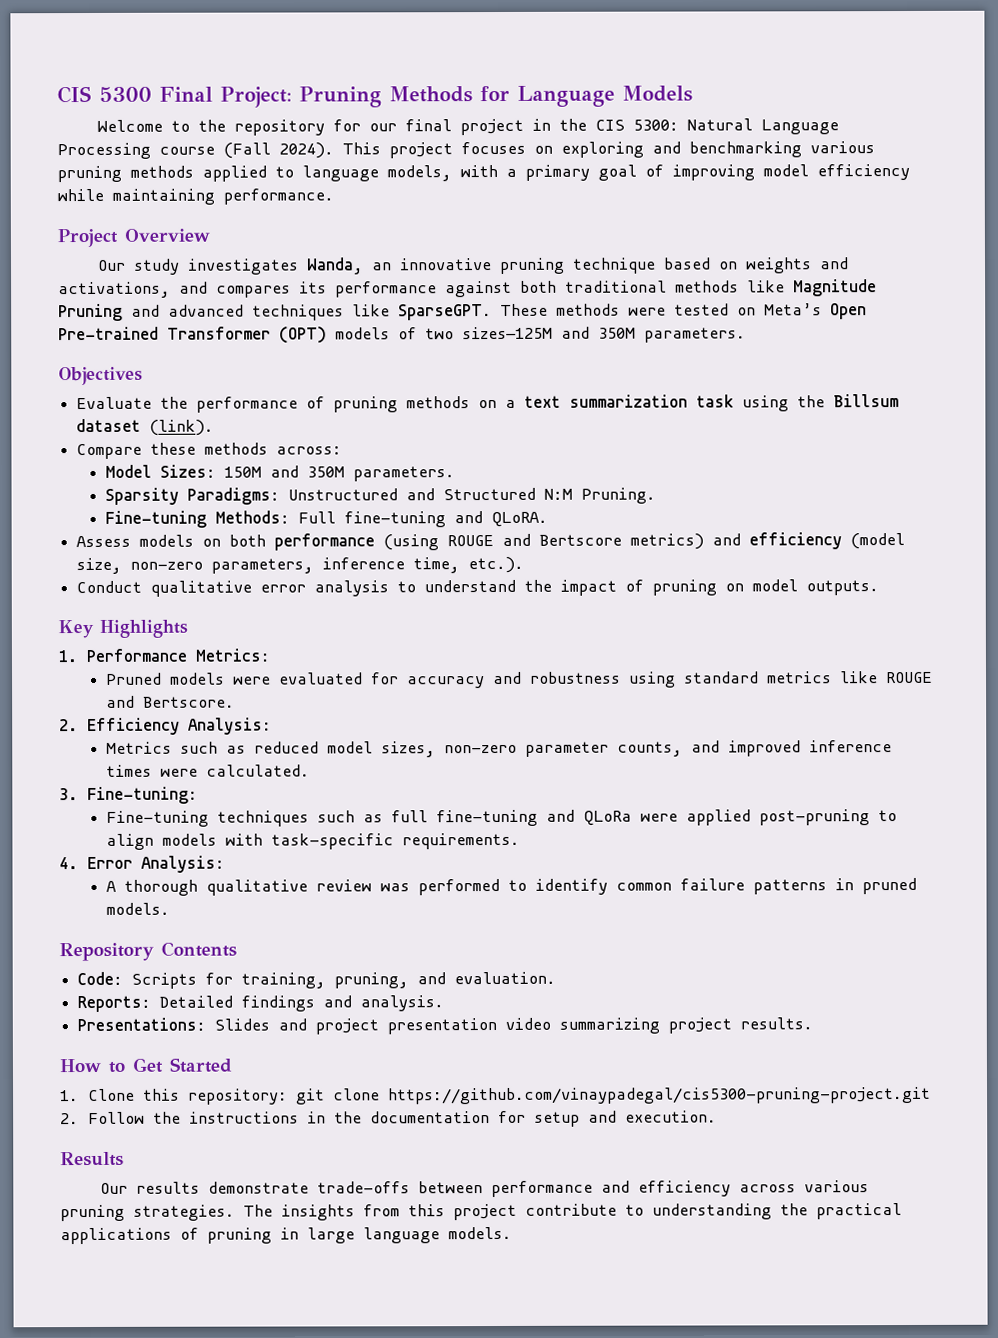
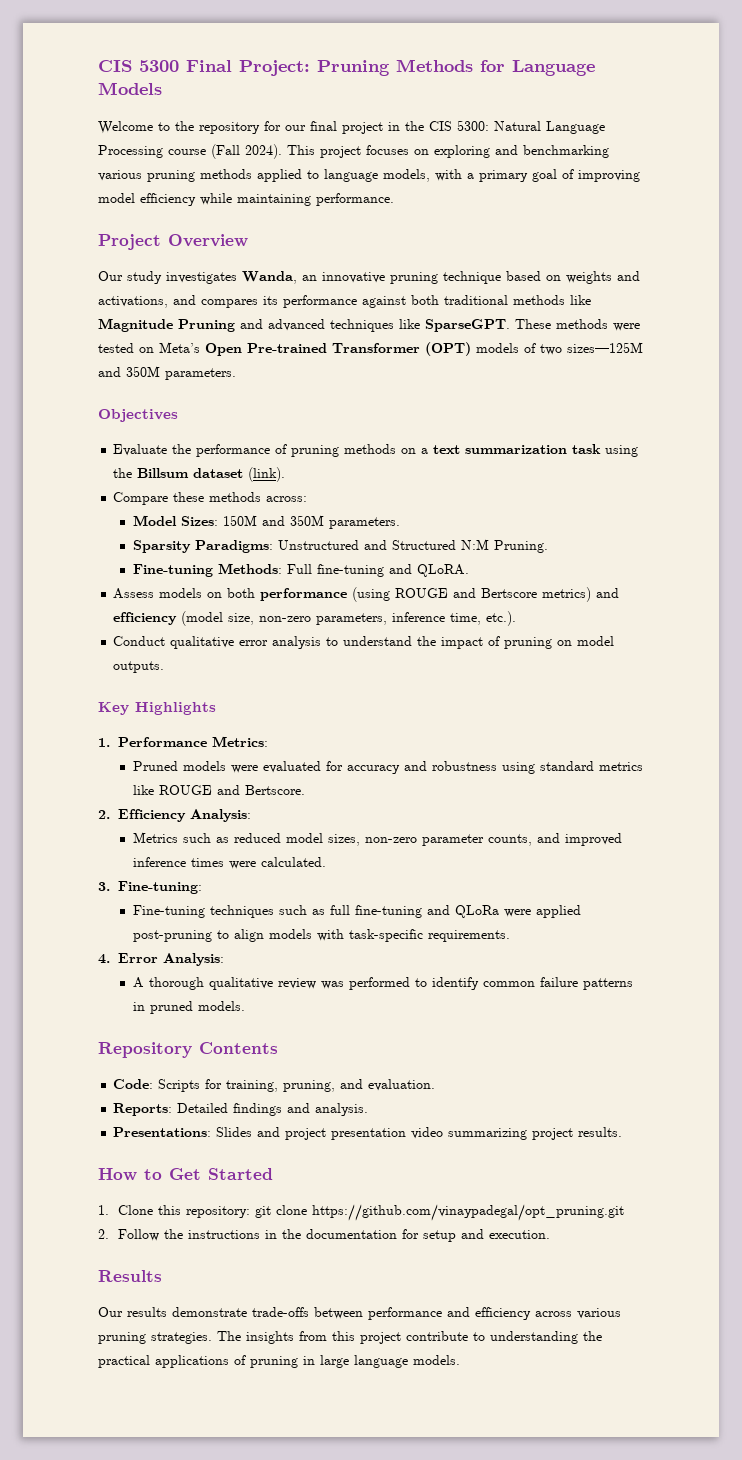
- 1. Clone this repository: git clone https://github.com/vinaypadegal/cis5300-pruning-project.git
+ 1. Clone this repository: git clone https://github.com/vinaypadegal/opt_pruning.git

